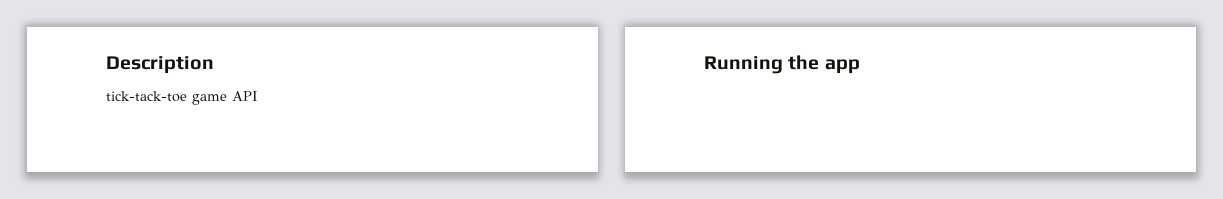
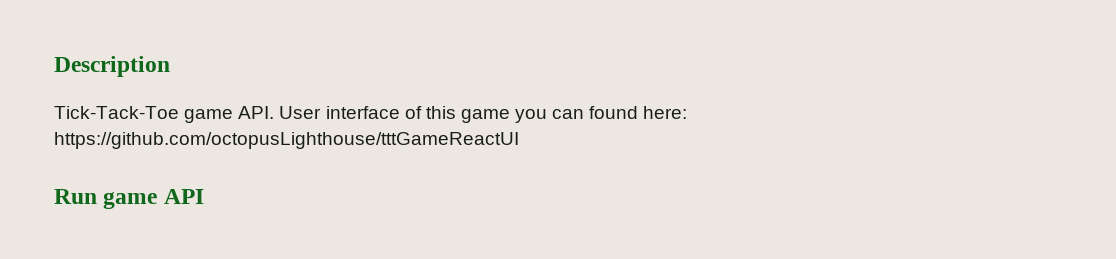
- tick-tack-toe game API
+ Tick-Tack-Toe game API. User interface of this game you can found here: https://github.com/octopusLighthouse/tttGameReactUI
+ Run game API
- Running the app

